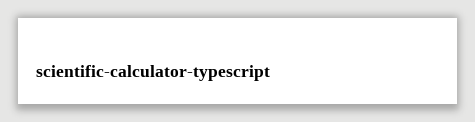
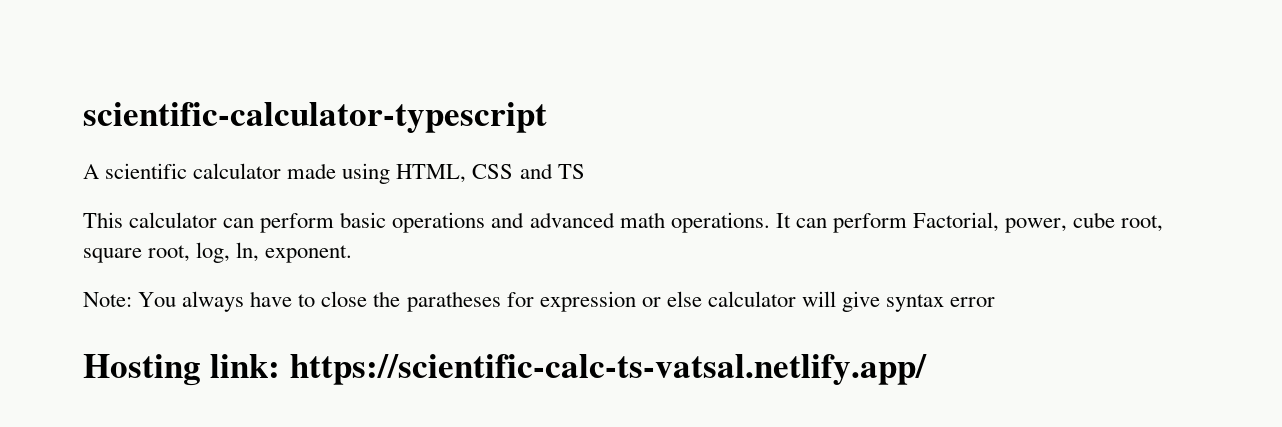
+ A scientific calculator made using HTML, CSS and TS
+ This calculator can perform basic operations and advanced math operations. It can perform Factorial, power, cube root, square root, log, ln, exponent.
+ Note: You always have to close the paratheses for expression or else calculator will give syntax error
+ Hosting link: https://scientific-calc-ts-vatsal.netlify.app/

